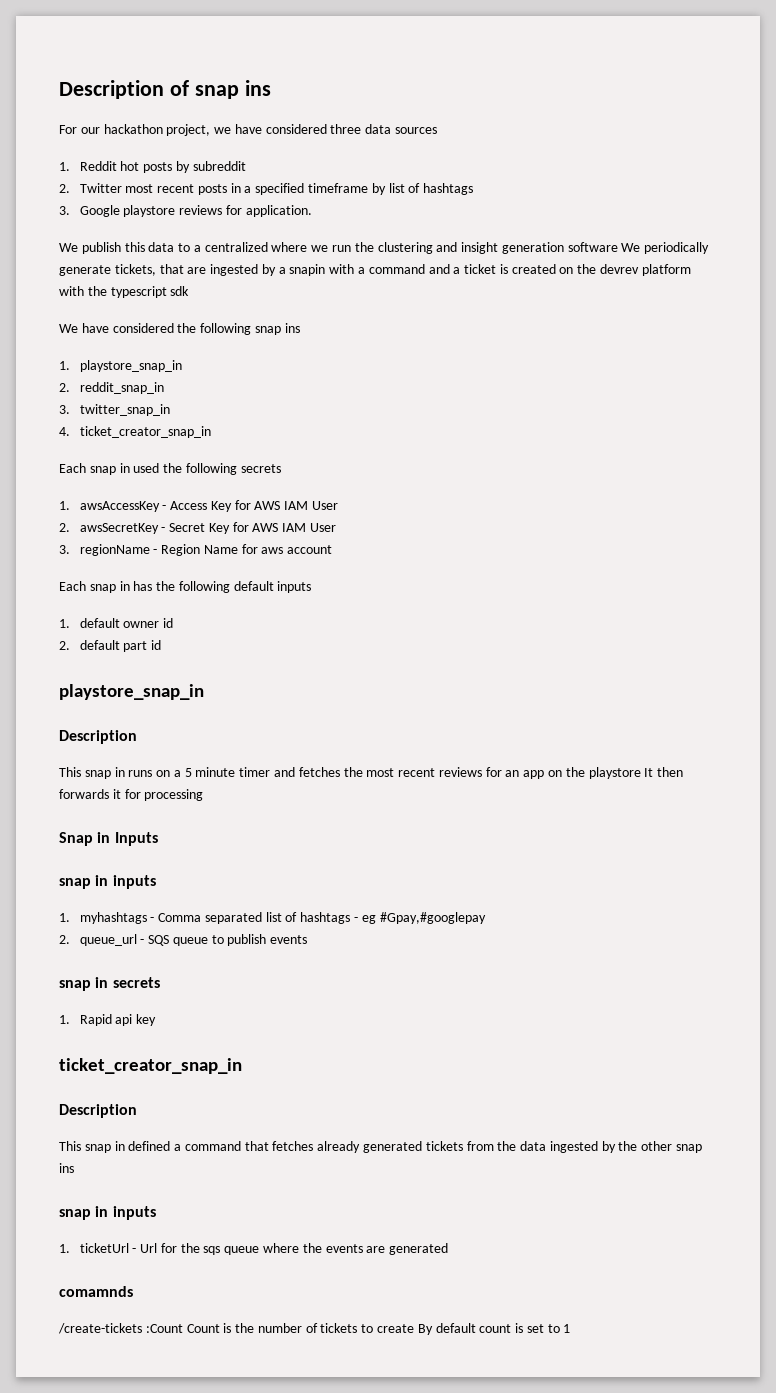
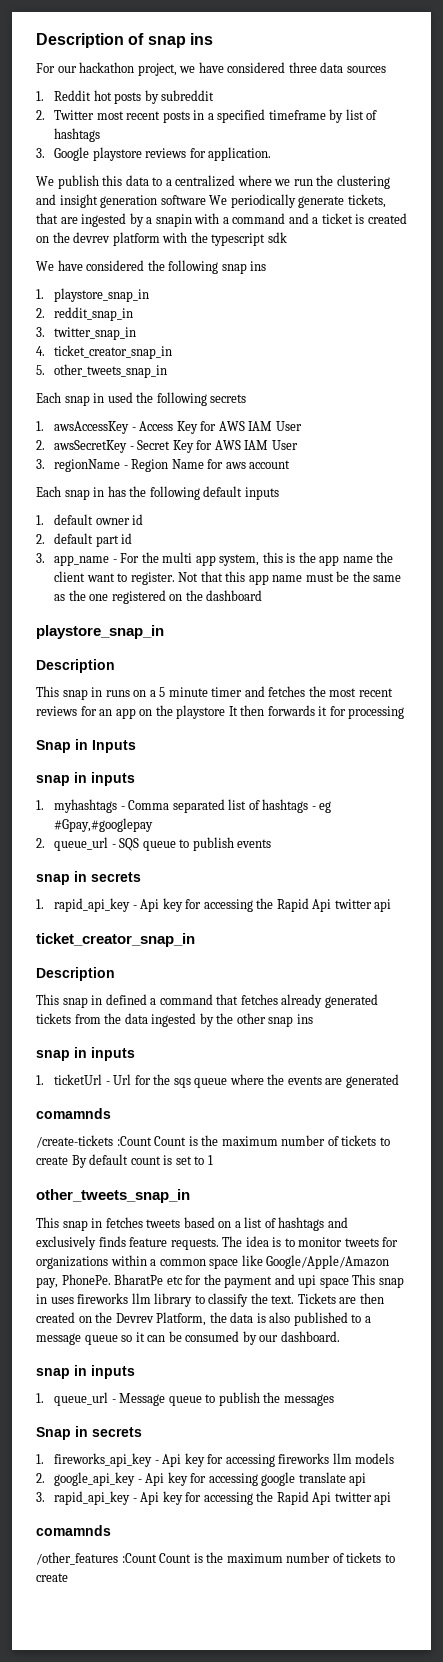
+ 5. other_tweets_snap_in
+ 3. app_name - For the multi app system, this is the app name the client want to register. Not that this app name must be the same as the one registered on the dashboard
- 1. Rapid api key
+ 1. rapid_api_key - Api key for accessing the Rapid Api twitter api
- /create-tickets :Count Count is the number of tickets to create By default count is set to 1
+ /create-tickets :Count Count is the maximum number of tickets to create By default count is set to 1
+ other_tweets_snap_in
+ This snap in fetches tweets based on a list of hashtags and exclusively finds feature requests. The idea is to monitor tweets for organizations within a common space like Google/Apple/Amazon pay, PhonePe. BharatPe etc for the payment and upi space This snap in uses fireworks llm library to classify the text. Tickets are then created on the Devrev Platform, the data is also published to a message queue so it can be consumed by our dashboard.
+ snap in inputs
+ 1. queue_url - Message queue to publish the messages
+ Snap in secrets
+ 1. fireworks_api_key - Api key for accessing fireworks llm models
+ 2. google_api_key - Api key for accessing google translate api
+ 3. rapid_api_key - Api key for accessing the Rapid Api twitter api
+ comamnds
+ /other_features :Count Count is the maximum number of tickets to create

